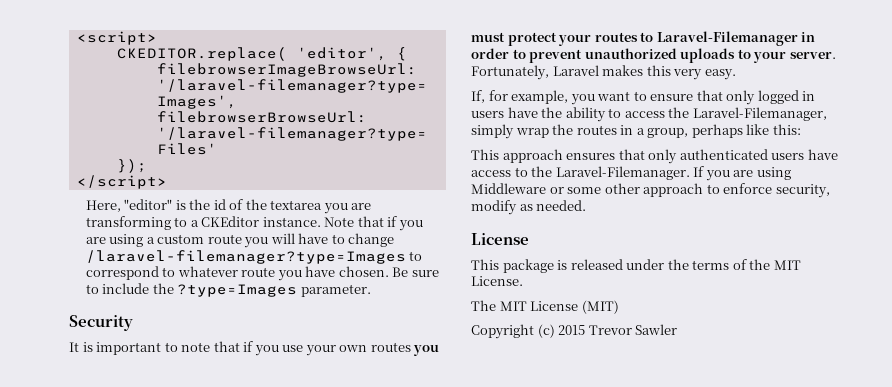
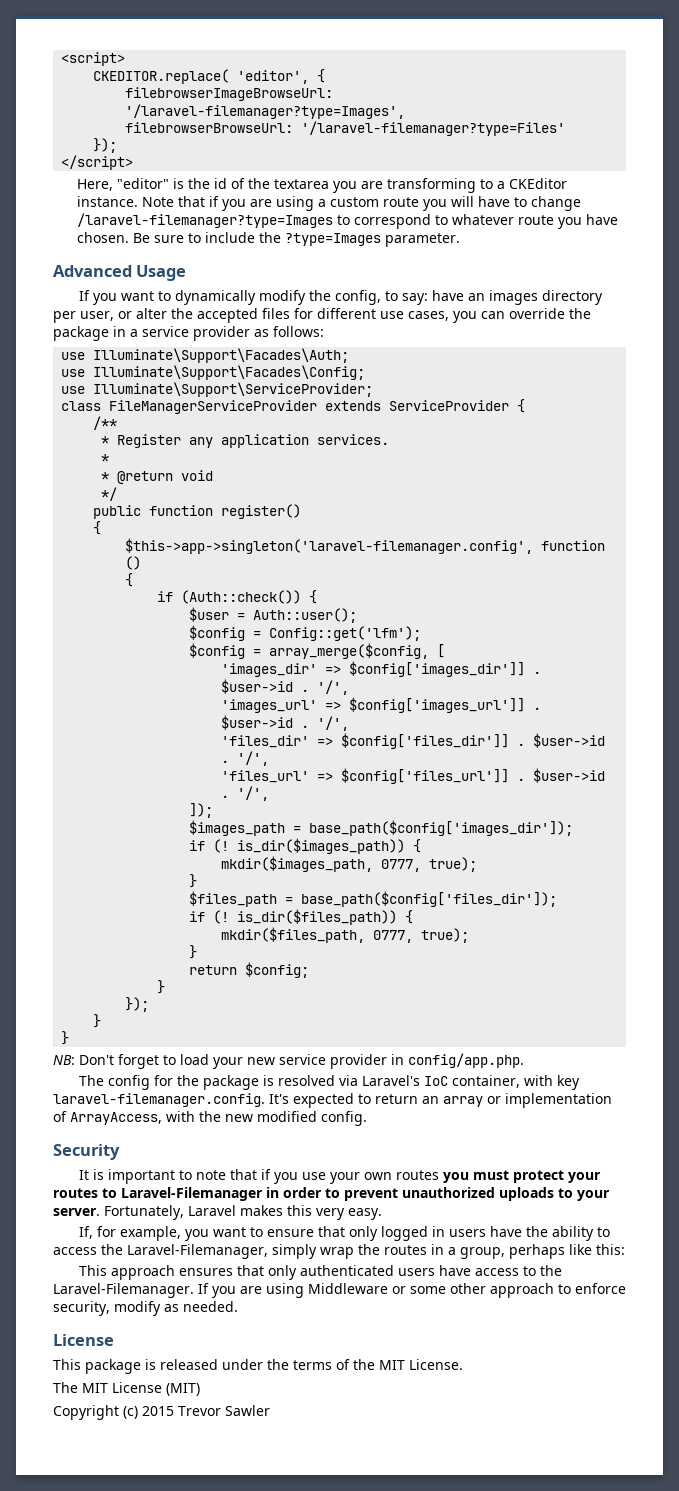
+ Advanced Usage
+ If you want to dynamically modify the config, to say: have an images directory per user, or alter the accepted files for different use cases, you can override the package in a service provider as follows:
+ use Illuminate\Support\Facades\Auth;
+ use Illuminate\Support\Facades\Config;
+ use Illuminate\Support\ServiceProvider;
+ class FileManagerServiceProvider extends ServiceProvider {
+ /**
+ * Register any application services.
+ *
+ * @return void
+ */
+ public function register()
+ {
+ $this->app->singleton('laravel-filemanager.config', function ()
+ {
+ if (Auth::check()) {
+ $user = Auth::user();
+ $config = Config::get('lfm');
+ $config = array_merge($config, [
+ 'images_dir' => $config['images_dir']] . $user->id . '/',
+ 'images_url' => $config['images_url']] . $user->id . '/',
+ 'files_dir' => $config['files_dir']] . $user->id . '/',
+ 'files_url' => $config['files_url']] . $user->id . '/',
+ ]);
+ $images_path = base_path($config['images_dir']);
+ if (! is_dir($images_path)) {
+ mkdir($images_path, 0777, true);
+ }
+ $files_path = base_path($config['files_dir']);
+ if (! is_dir($files_path)) {
+ mkdir($files_path, 0777, true);
+ }
+ return $config;
+ }
+ });
+ }
+ }
+ NB: Don't forget to load your new service provider in config/app.php.
+ The config for the package is resolved via Laravel's IoC container, with key laravel-filemanager.config. It's expected to return an array or implementation of ArrayAccess, with the new modified config.

